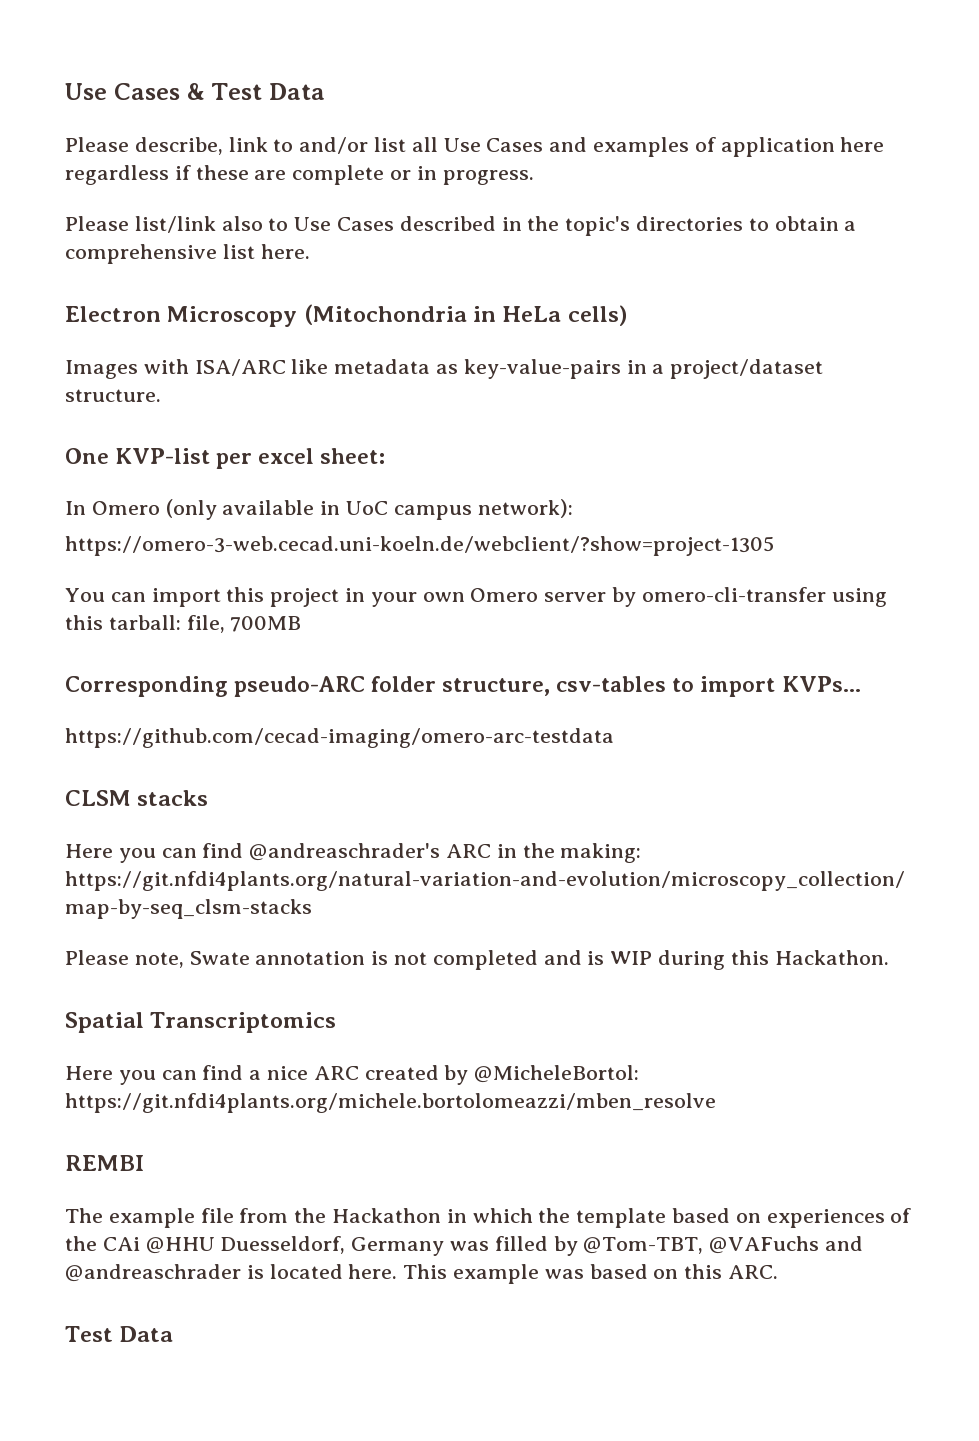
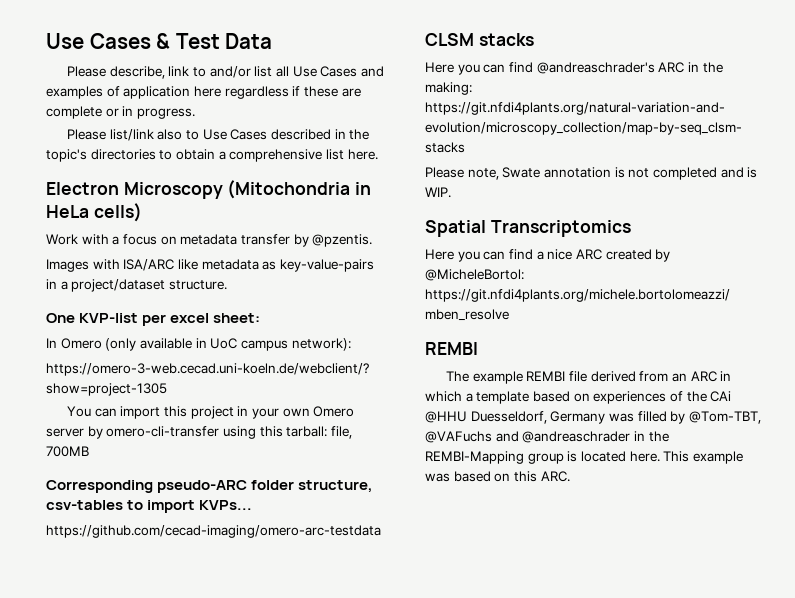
+ Work with a focus on metadata transfer by @pzentis.
- Please note, Swate annotation is not completed and is WIP during this Hackathon.
+ Please note, Swate annotation is not completed and is WIP.
- The example file from the Hackathon in which the template based on experiences of the CAi @HHU Duesseldorf, Germany was filled by @Tom-TBT, @VAFuchs and @andreaschrader is located here.
+ The example REMBI file derived from an ARC in which a template based on experiences of the CAi @HHU Duesseldorf, Germany was filled by @Tom-TBT, @VAFuchs and @andreaschrader in the REMBI-Mapping group is located here.
  This example was based on this ARC.
- Test Data

